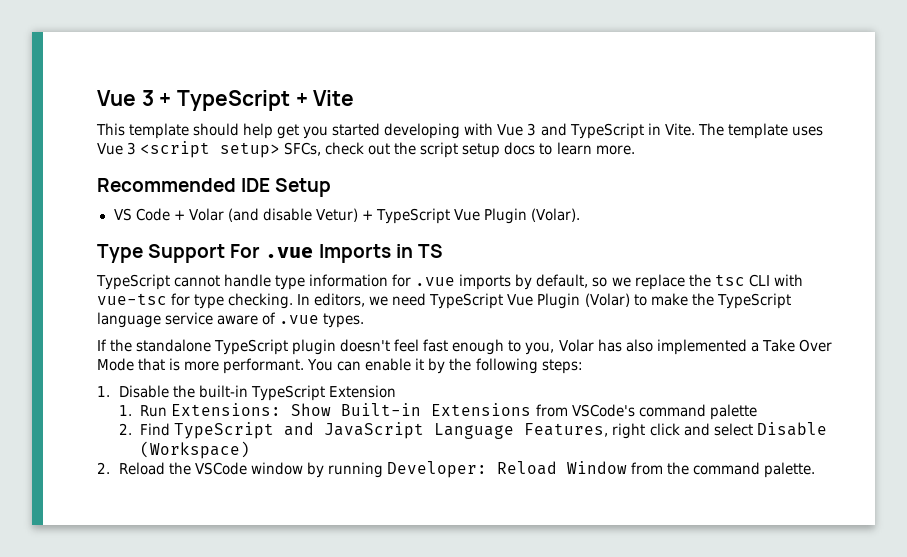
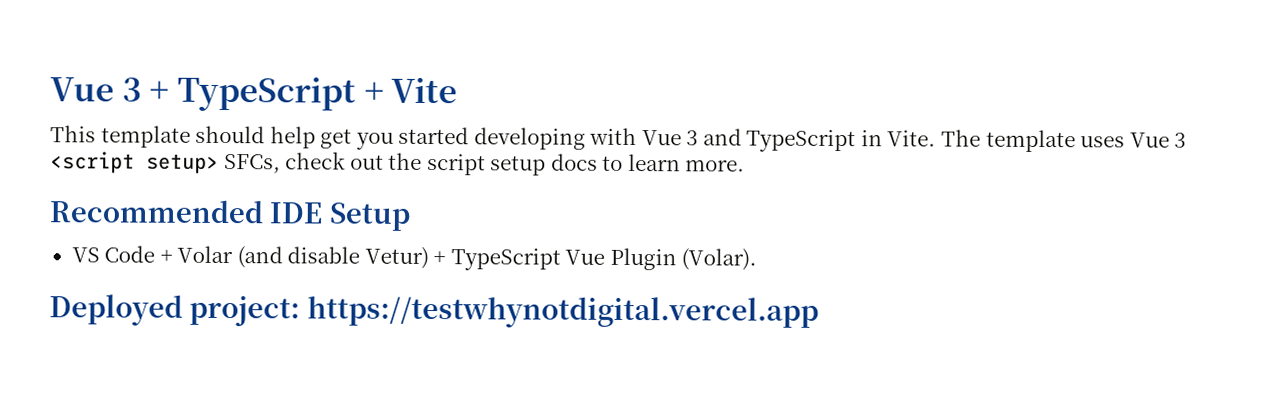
- Type Support For .vue Imports in TS
- TypeScript cannot handle type information for .vue imports by default, so we replace the tsc CLI with vue-tsc for type checking. In editors, we need TypeScript Vue Plugin (Volar) to make the TypeScript language service aware of .vue types.
- If the standalone TypeScript plugin doesn't feel fast enough to you, Volar has also implemented a Take Over Mode that is more performant. You can enable it by the following steps:
- 1. Disable the built-in TypeScript Extension
- 1. Run Extensions: Show Built-in Extensions from VSCode's command palette
- 2. Find TypeScript and JavaScript Language Features, right click and select Disable (Workspace)
- 2. Reload the VSCode window by running Developer: Reload Window from the command palette.
+ Deployed project: https://testwhynotdigital.vercel.app

